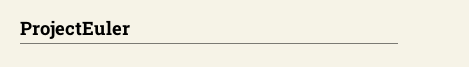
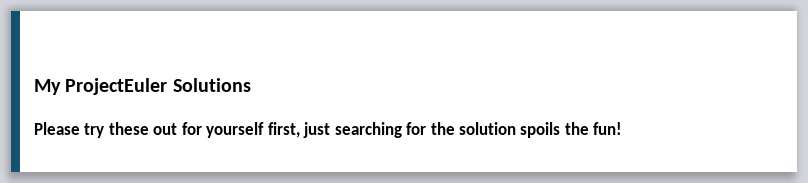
- ProjectEuler
+ My ProjectEuler Solutions
+ Please try these out for yourself first, just searching for the solution spoils the fun!

